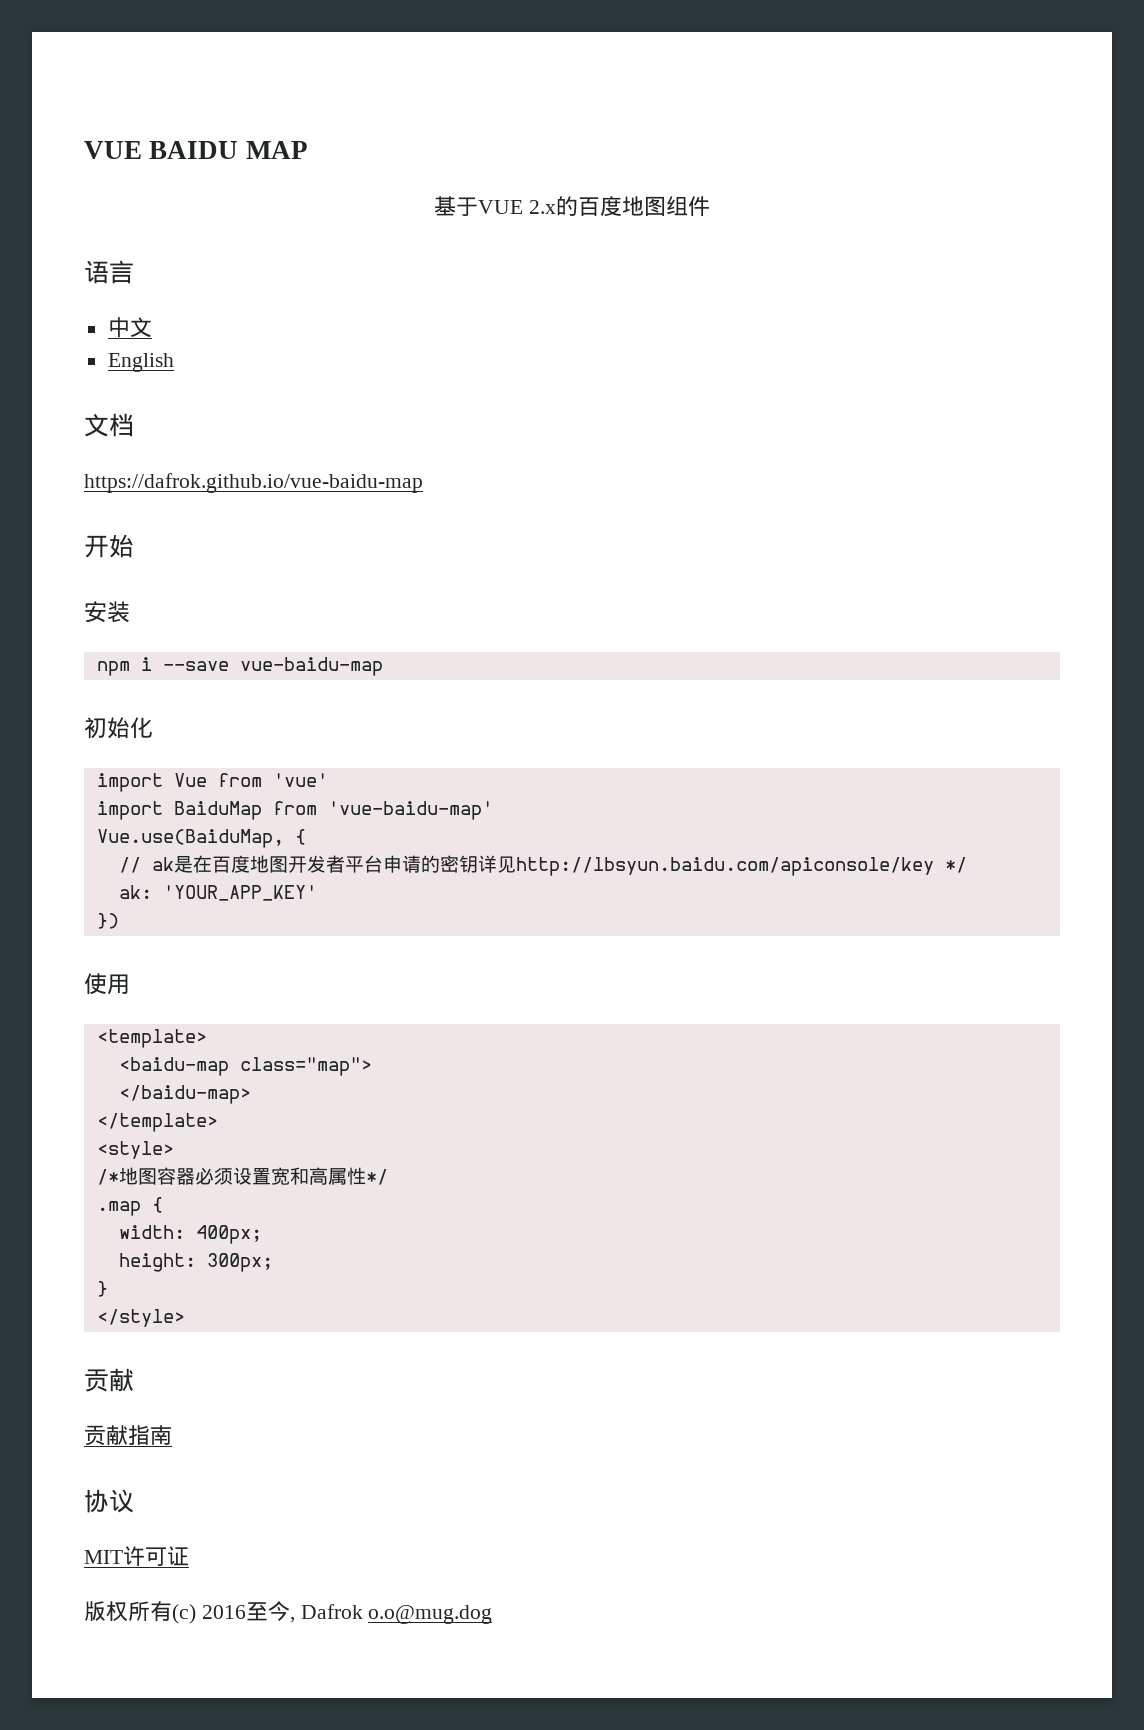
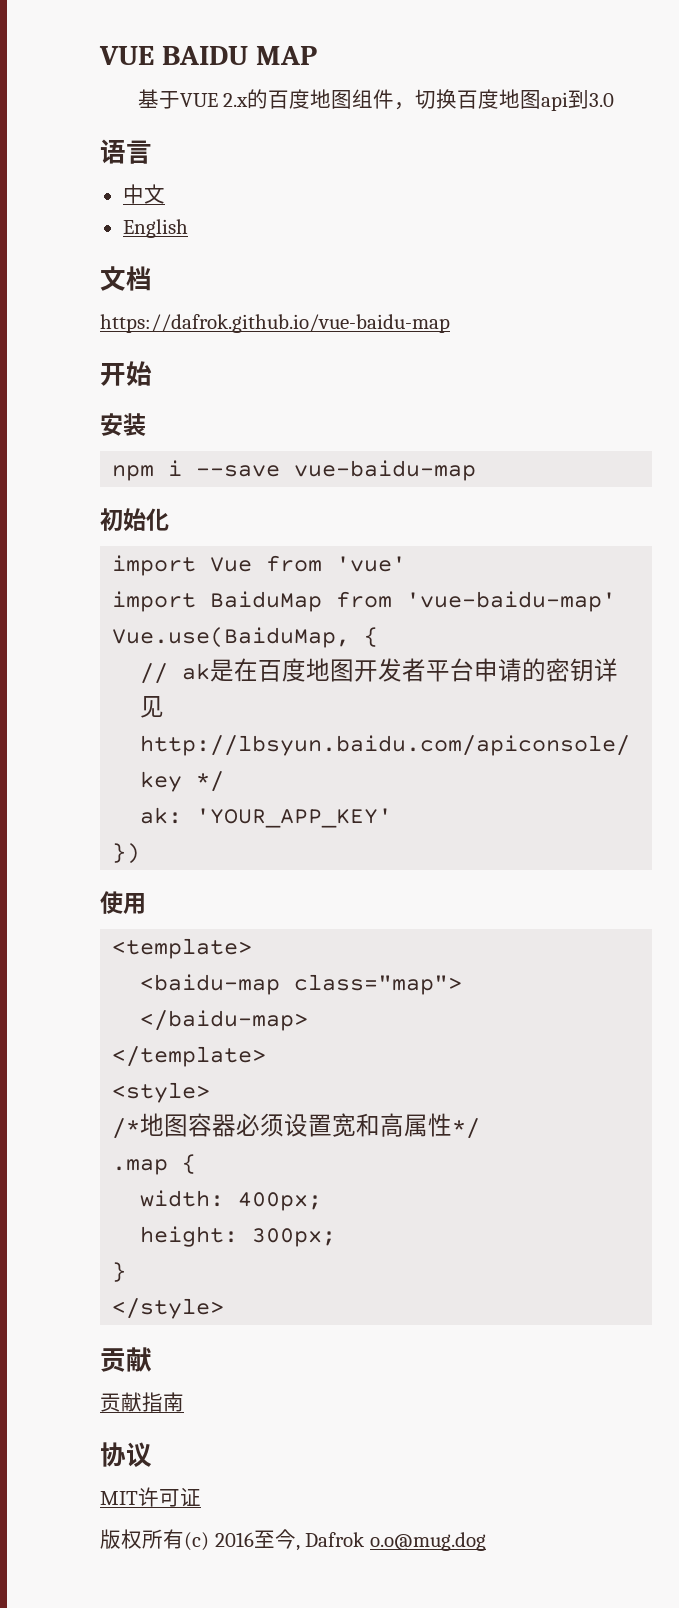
- 基于VUE 2.x的百度地图组件
+ 基于VUE 2.x的百度地图组件，切换百度地图api到3.0

